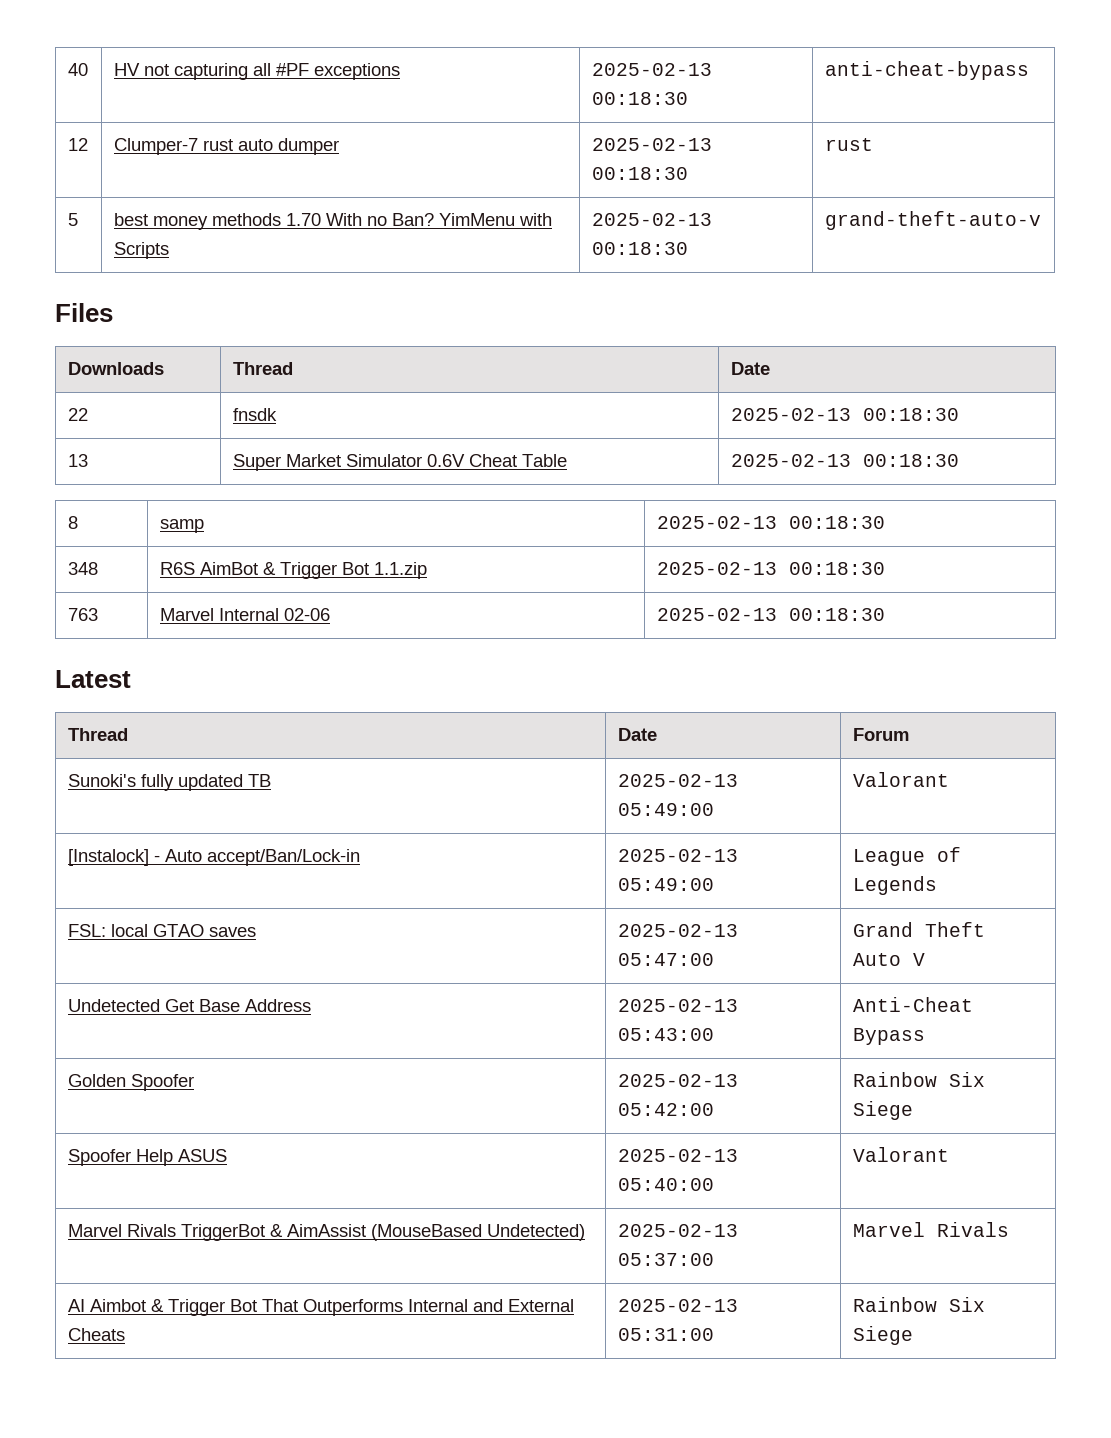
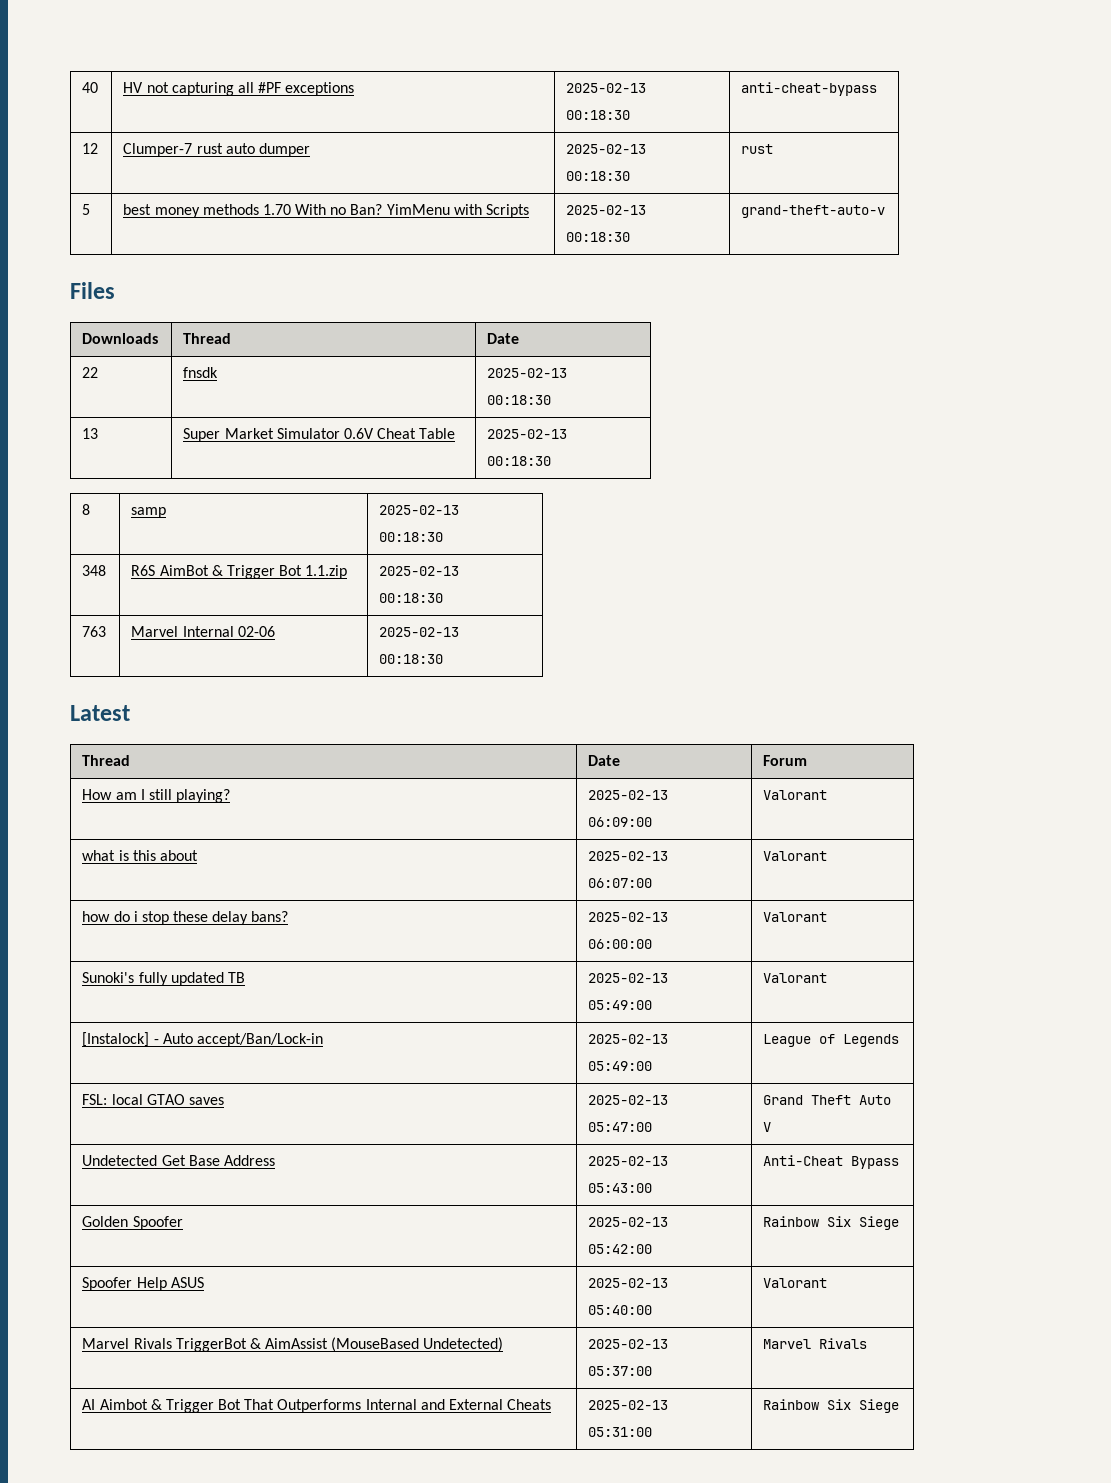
+ How am I still playing? | 2025-02-13 06:09:00 | Valorant
+ what is this about | 2025-02-13 06:07:00 | Valorant
+ how do i stop these delay bans? | 2025-02-13 06:00:00 | Valorant

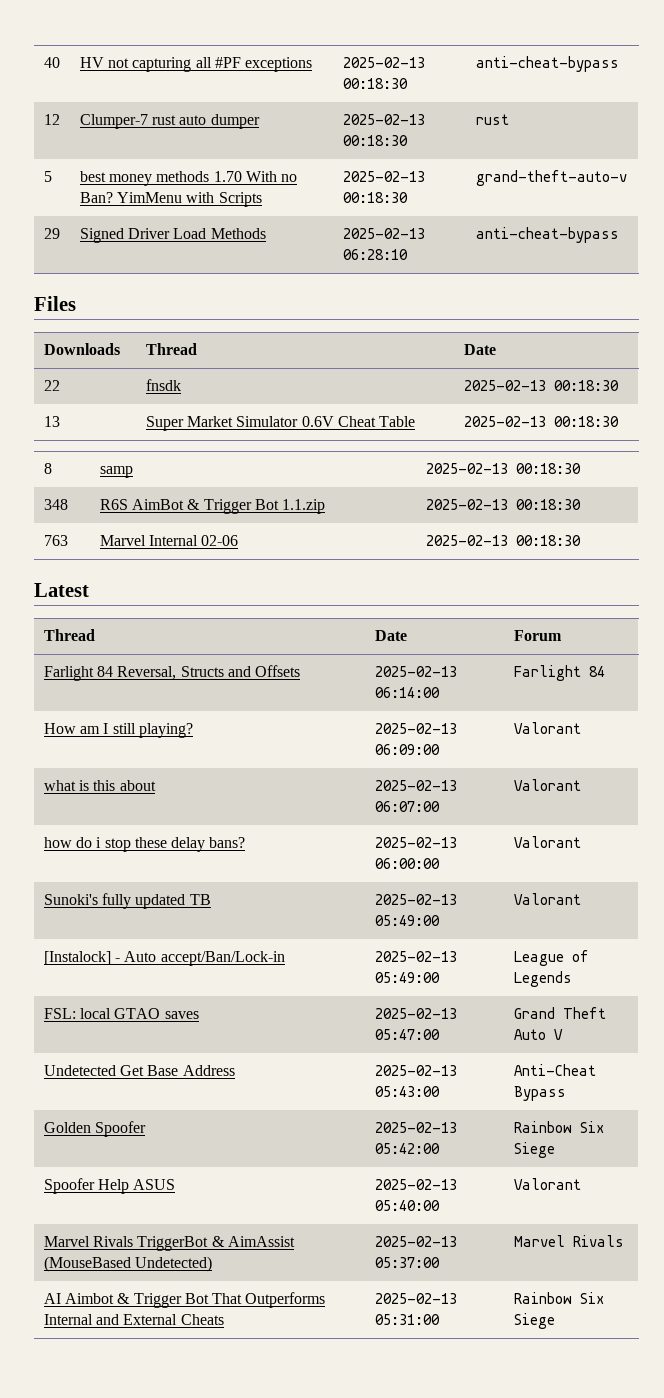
+ 29 | Signed Driver Load Methods | 2025-02-13 06:28:10 | anti-cheat-bypass
+ Farlight 84 Reversal, Structs and Offsets | 2025-02-13 06:14:00 | Farlight 84

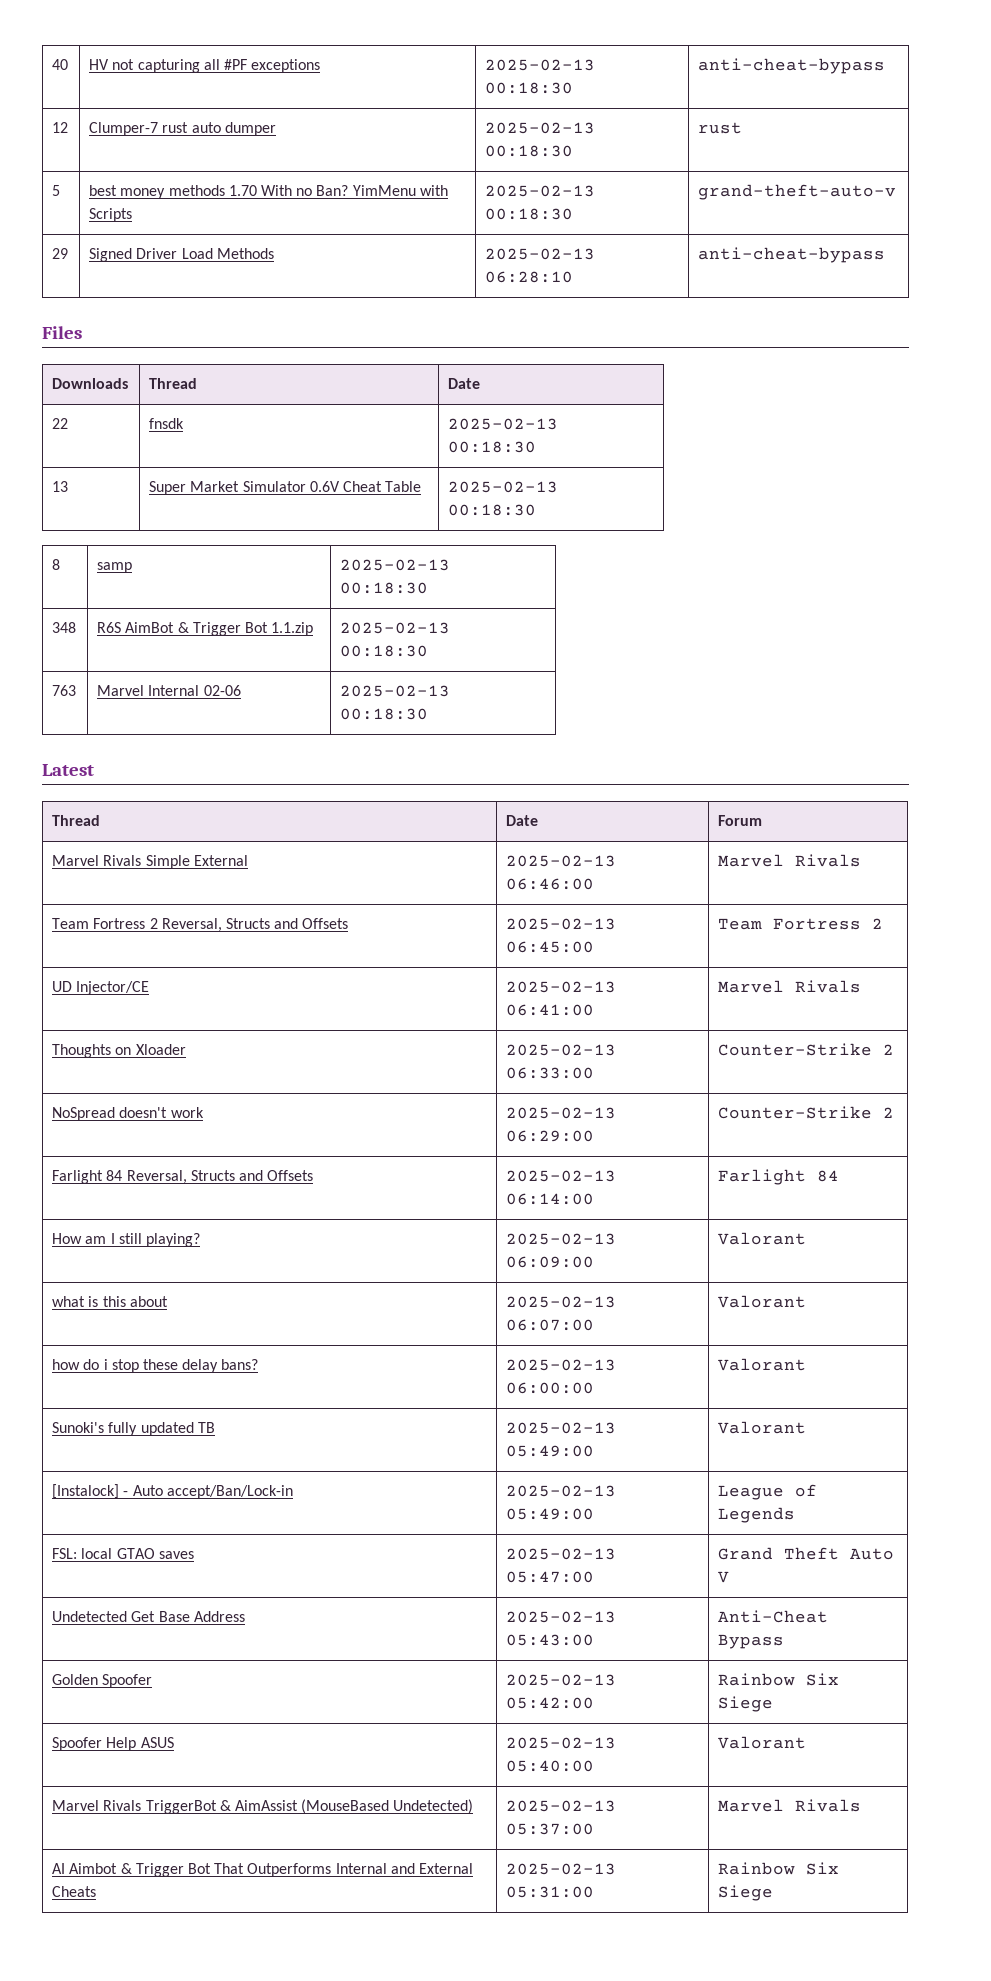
+ Marvel Rivals Simple External | 2025-02-13 06:46:00 | Marvel Rivals
+ Team Fortress 2 Reversal, Structs and Offsets | 2025-02-13 06:45:00 | Team Fortress 2
+ UD Injector/CE | 2025-02-13 06:41:00 | Marvel Rivals
+ Thoughts on Xloader | 2025-02-13 06:33:00 | Counter-Strike 2
+ NoSpread doesn't work | 2025-02-13 06:29:00 | Counter-Strike 2

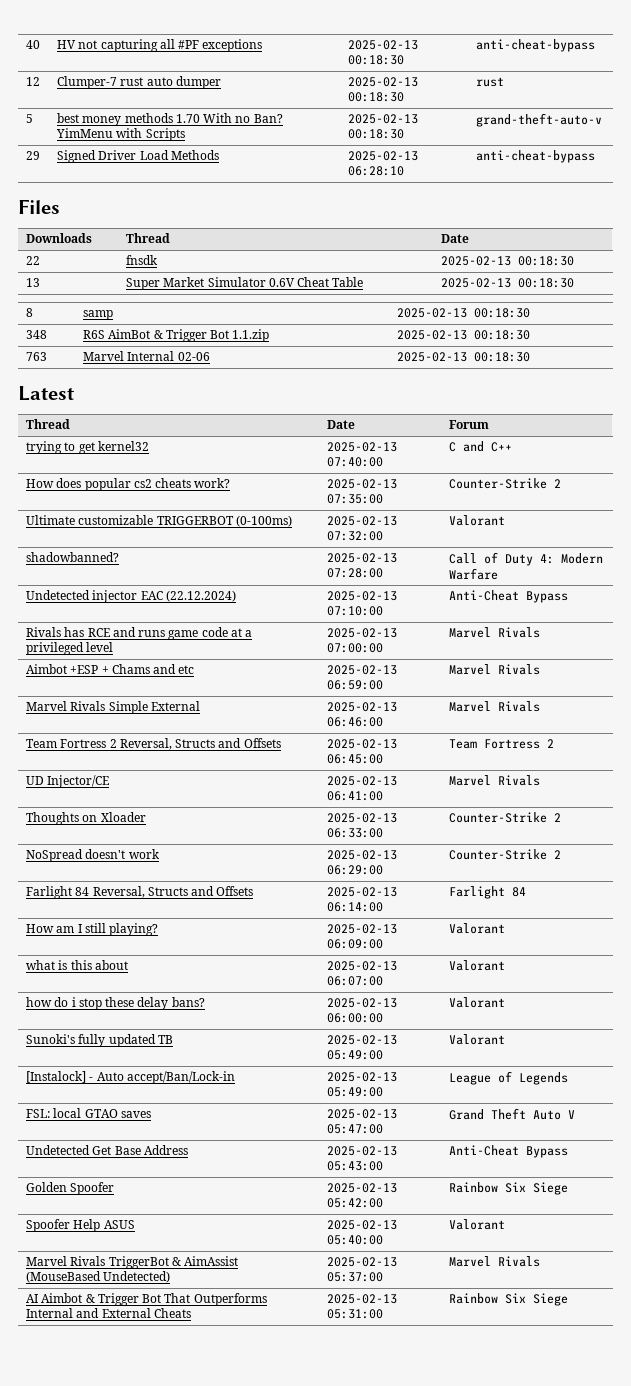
+ trying to get kernel32 | 2025-02-13 07:40:00 | C and C++
+ How does popular cs2 cheats work? | 2025-02-13 07:35:00 | Counter-Strike 2
+ Ultimate customizable TRIGGERBOT (0-100ms) | 2025-02-13 07:32:00 | Valorant
+ shadowbanned? | 2025-02-13 07:28:00 | Call of Duty 4: Modern Warfare
+ Undetected injector EAC (22.12.2024) | 2025-02-13 07:10:00 | Anti-Cheat Bypass
+ Rivals has RCE and runs game code at a privileged level | 2025-02-13 07:00:00 | Marvel Rivals
+ Aimbot +ESP + Chams and etc | 2025-02-13 06:59:00 | Marvel Rivals

